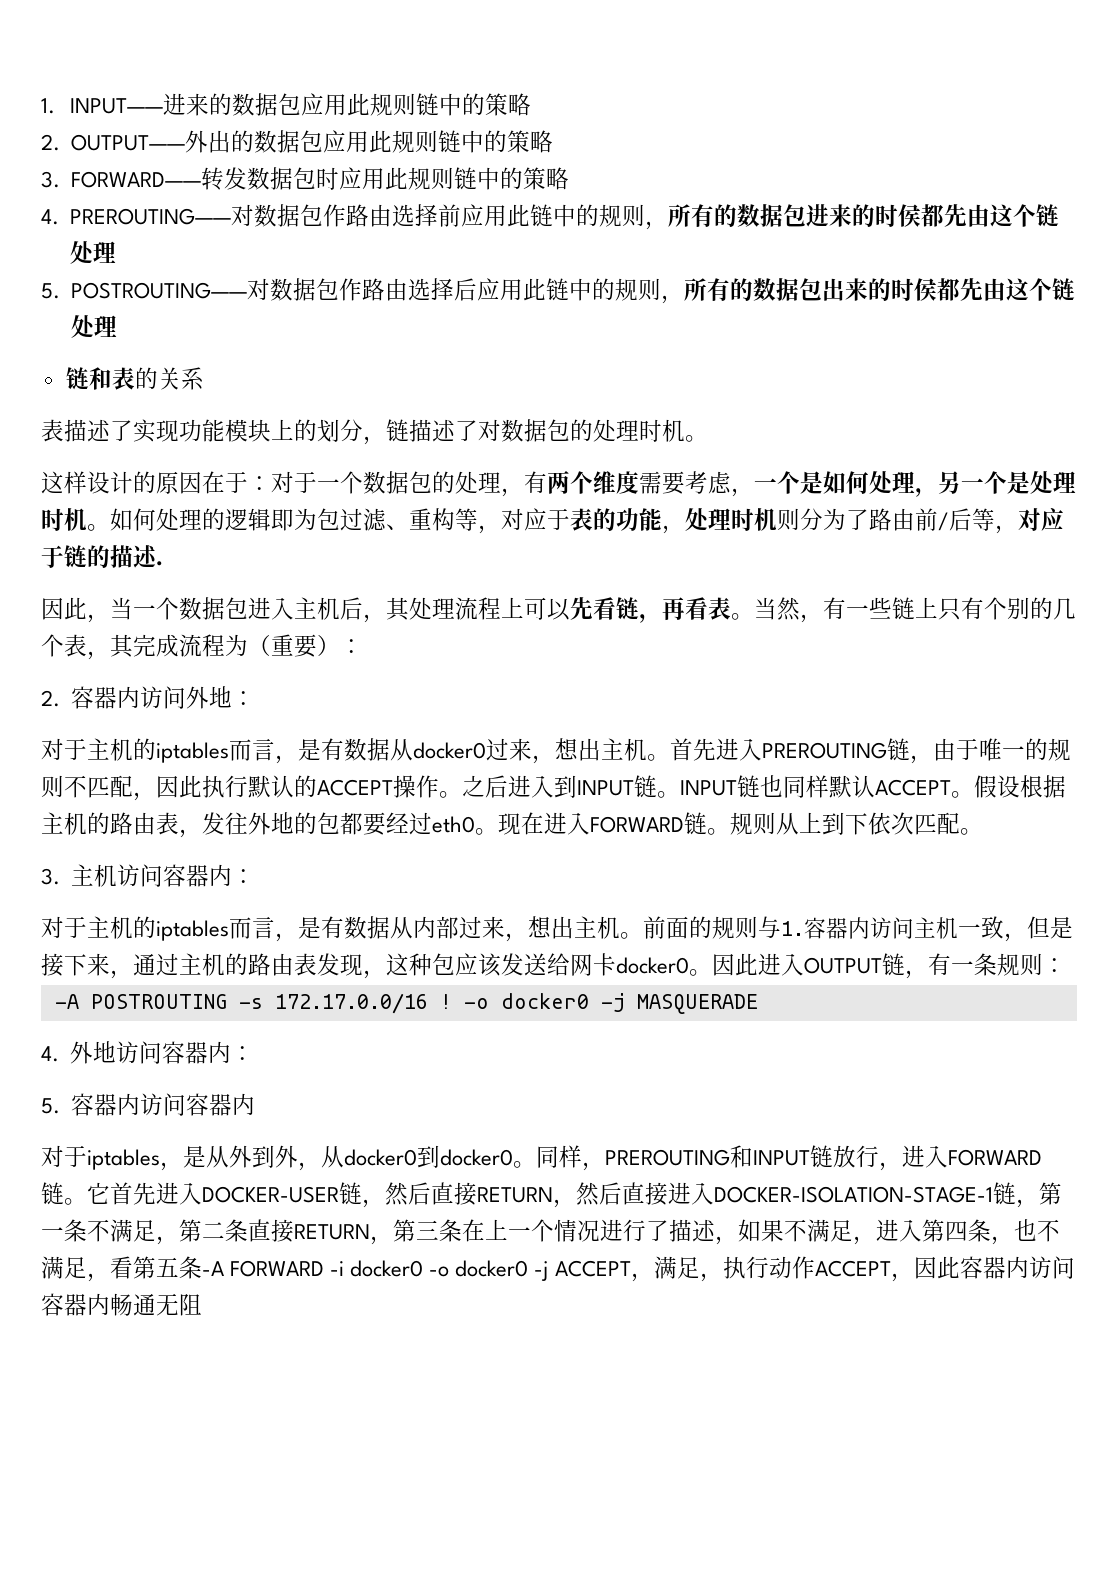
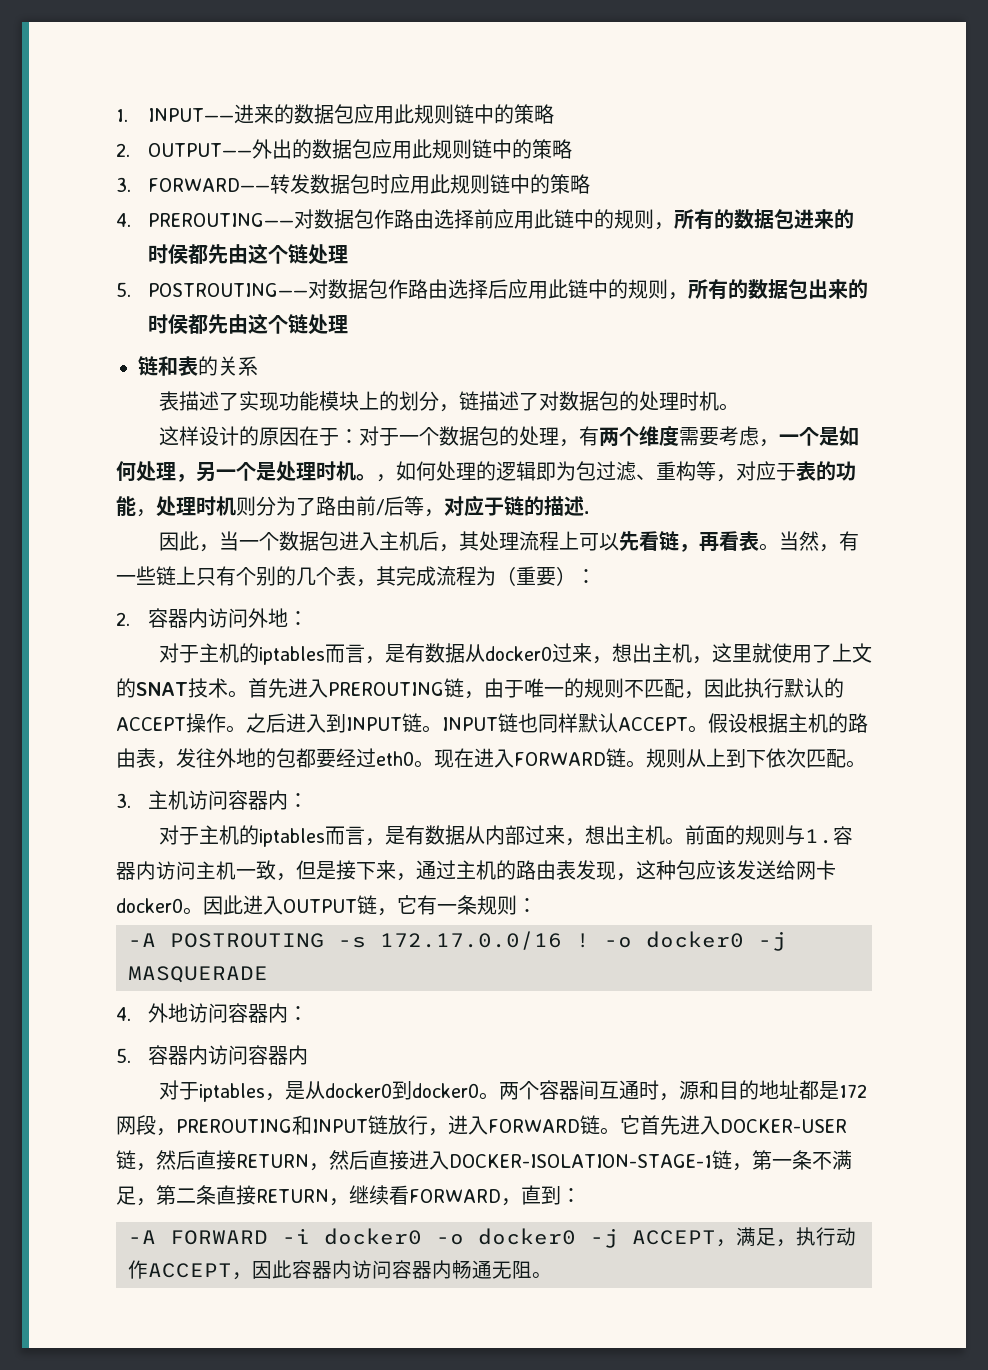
- 如何处理的逻辑即为包过滤、重构等，对应于表的功能，处理时机则分为了路由前/后等，对应于链的描述.
+ ，如何处理的逻辑即为包过滤、重构等，对应于表的功能，处理时机则分为了路由前/后等，对应于链的描述.
- 对于主机的iptables而言，是有数据从docker0过来，想出主机。
+ 对于主机的iptables而言，是有数据从docker0过来，想出主机，这里就使用了上文的SNAT技术。
- 因此进入OUTPUT链，有一条规则：
+ 因此进入OUTPUT链，它有一条规则：
- 对于iptables，是从外到外，从docker0到docker0。
+ 对于iptables，是从docker0到docker0。
- 同样，PREROUTING和INPUT链放行，进入FORWARD链。
+ 两个容器间互通时，源和目的地址都是172网段，PREROUTING和INPUT链放行，进入FORWARD链。
- 它首先进入DOCKER-USER链，然后直接RETURN，然后直接进入DOCKER-ISOLATION-STAGE-1链，第一条不满足，第二条直接RETURN，第三条在上一个情况进行了描述，如果不满足，进入第四条，也不满足，看第五条-A FORWARD -i docker0 -o docker0 -j ACCEPT，满足，执行动作ACCEPT，因此容器内访问容器内畅通无阻
+ 它首先进入DOCKER-USER链，然后直接RETURN，然后直接进入DOCKER-ISOLATION-STAGE-1链，第一条不满足，第二条直接RETURN，继续看FORWARD，直到：
+ -A FORWARD -i docker0 -o docker0 -j ACCEPT，满足，执行动作ACCEPT，因此容器内访问容器内畅通无阻。

